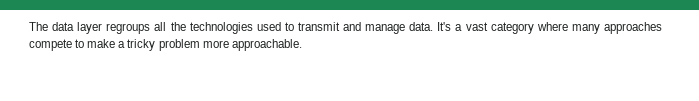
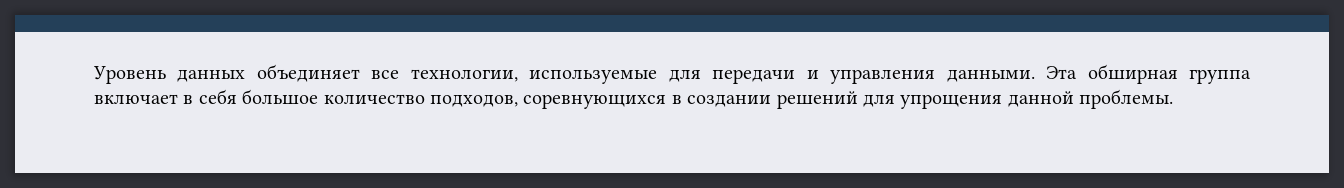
- The data layer regroups all the technologies used to transmit and manage data. It's a vast category where many approaches compete to make a tricky problem more approachable.
+ Уровень данных объединяет все технологии, используемые для передачи и управления данными. Эта обширная группа включает в себя большое количество подходов, соревнующихся в создании решений для упрощения данной проблемы.

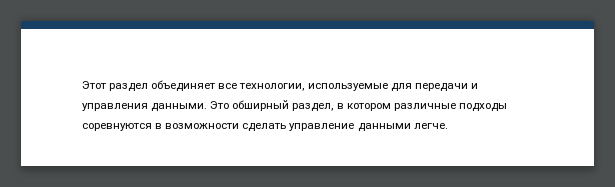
- Уровень данных объединяет все технологии, используемые для передачи и управления данными.
+ Этот раздел объединяет все технологии, используемые для передачи и управления данными.
- Эта обширная группа включает в себя большое количество подходов, соревнующихся в создании решений для упрощения данной проблемы.
+ Это обширный раздел, в котором различные подходы соревнуются в возможности сделать управление данными легче.

